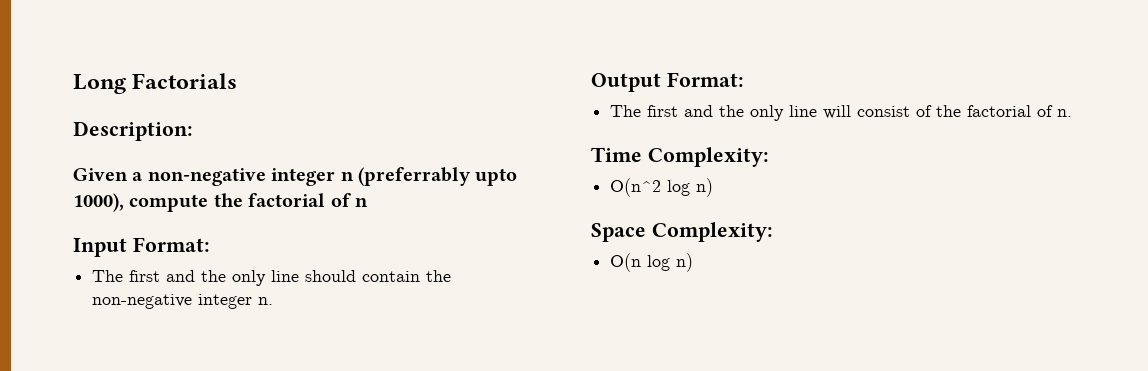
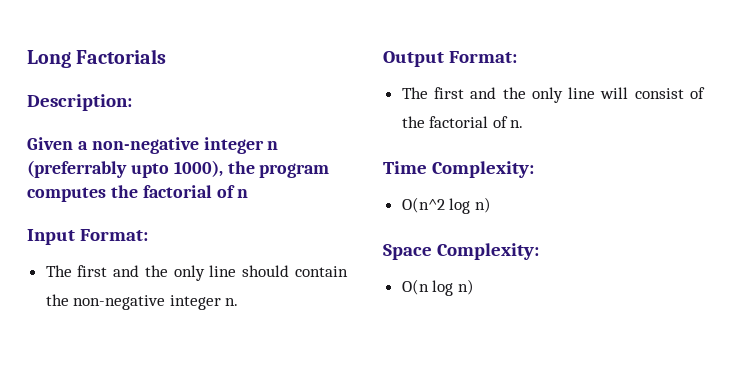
- Given a non-negative integer n (preferrably upto 1000), compute the factorial of n
+ Given a non-negative integer n (preferrably upto 1000), the program computes the factorial of n

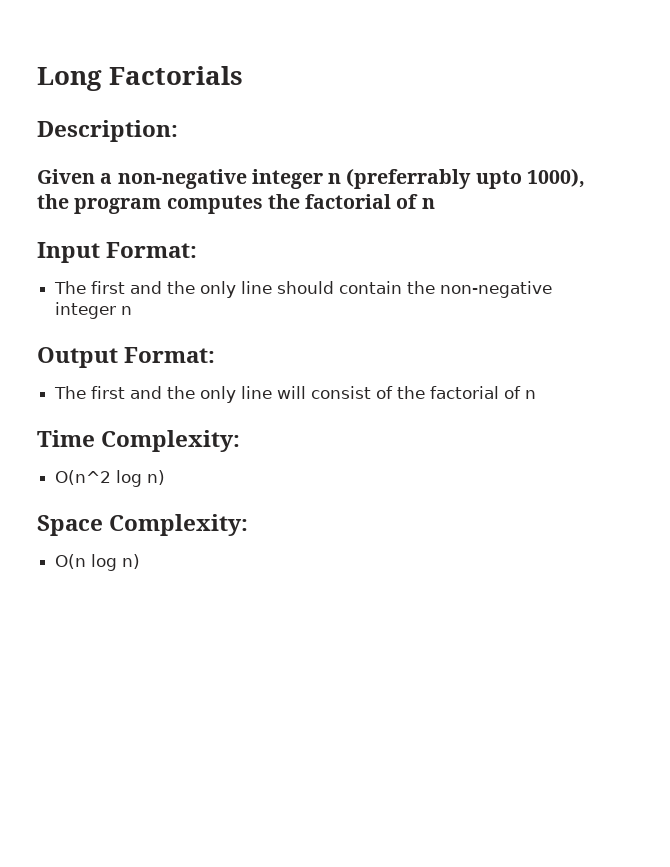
- The first and the only line should contain the non-negative integer n.
+ The first and the only line should contain the non-negative integer n
- The first and the only line will consist of the factorial of n.
+ The first and the only line will consist of the factorial of n

